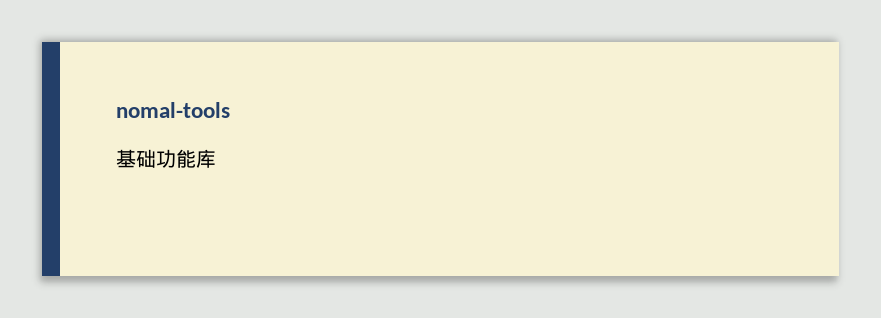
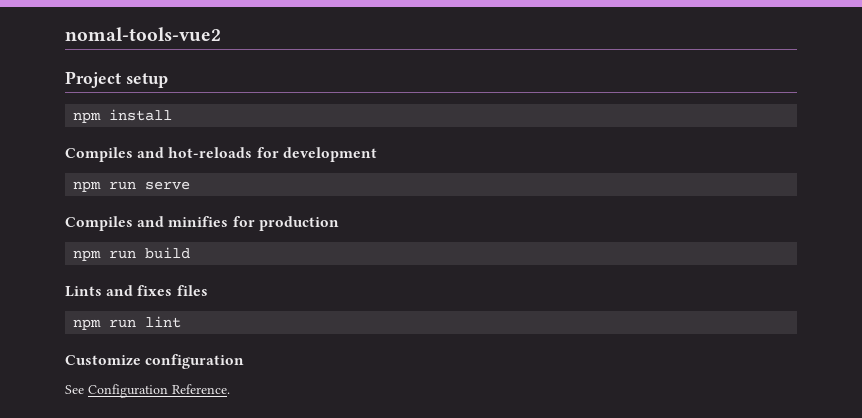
- nomal-tools
- 基础功能库
+ nomal-tools-vue2
+ Project setup
+ npm install
+ Compiles and hot-reloads for development
+ npm run serve
+ Compiles and minifies for production
+ npm run build
+ Lints and fixes files
+ npm run lint
+ Customize configuration
+ See Configuration Reference.

